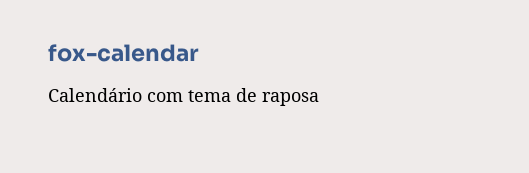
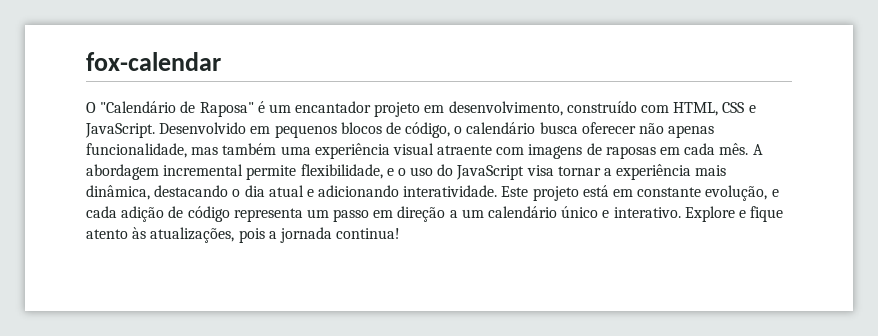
- Calendário com tema de raposa
+ O "Calendário de Raposa" é um encantador projeto em desenvolvimento, construído com HTML, CSS e JavaScript. Desenvolvido em pequenos blocos de código, o calendário busca oferecer não apenas funcionalidade, mas também uma experiência visual atraente com imagens de raposas em cada mês. A abordagem incremental permite flexibilidade, e o uso do JavaScript visa tornar a experiência mais dinâmica, destacando o dia atual e adicionando interatividade. Este projeto está em constante evolução, e cada adição de código representa um passo em direção a um calendário único e interativo. Explore e fique atento às atualizações, pois a jornada continua!

